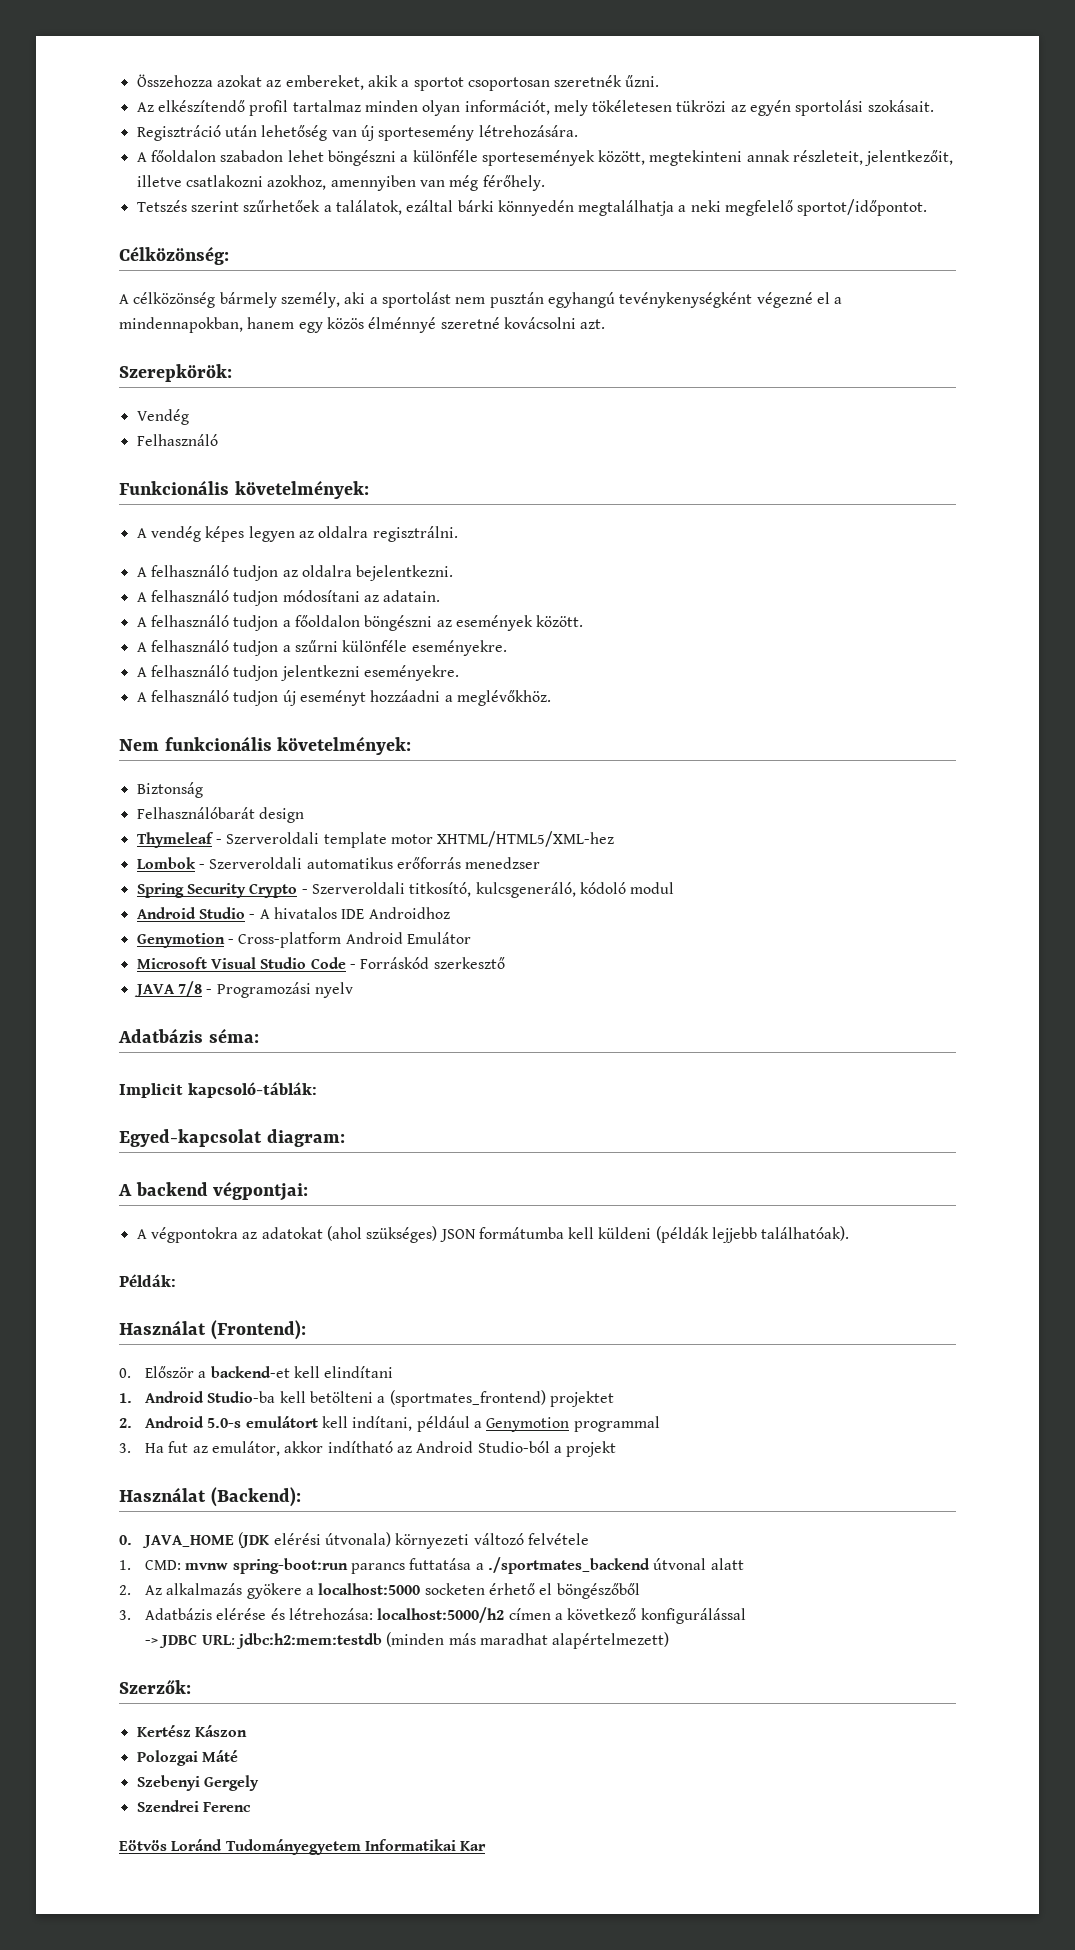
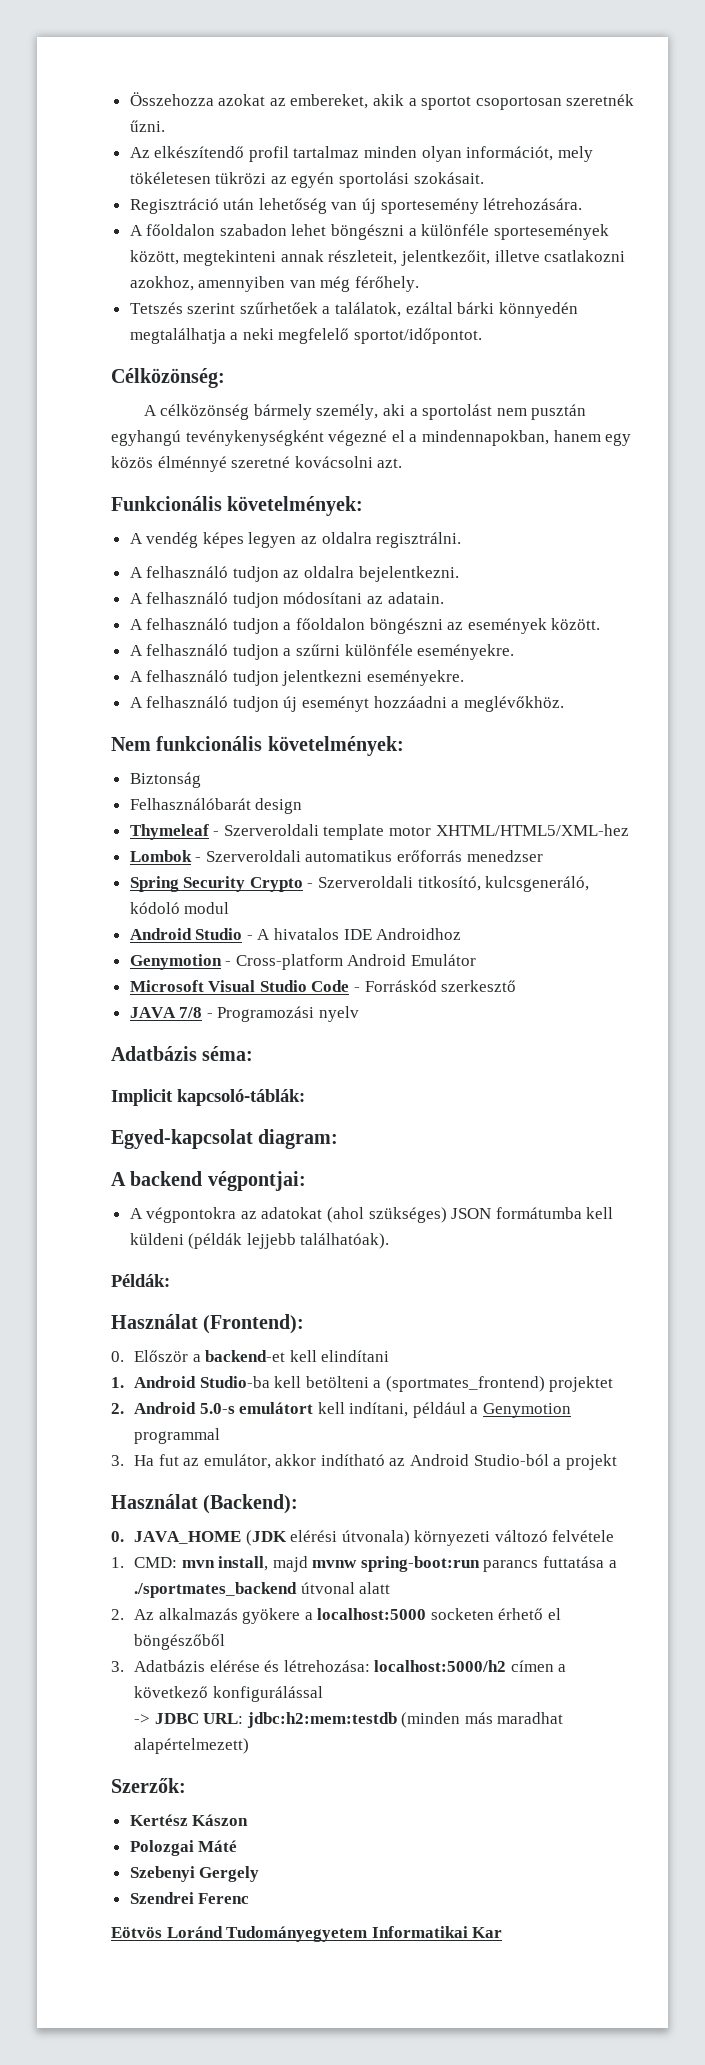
- Szerepkörök:
- Vendég
- Felhasználó
- 1. CMD: mvnw spring-boot:run parancs futtatása a ./sportmates_backend útvonal alatt
+ 1. CMD: mvn install, majd mvnw spring-boot:run parancs futtatása a ./sportmates_backend útvonal alatt

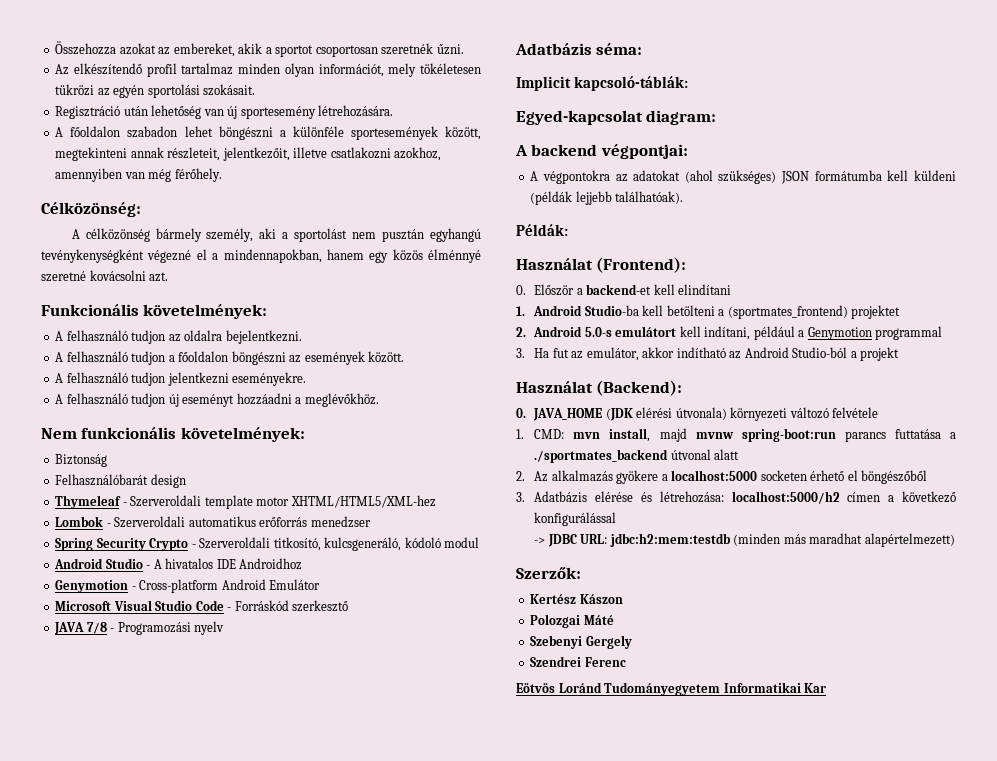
- Tetszés szerint szűrhetőek a találatok, ezáltal bárki könnyedén megtalálhatja a neki megfelelő sportot/időpontot.
- A vendég képes legyen az oldalra regisztrálni.
- A felhasználó tudjon módosítani az adatain.
- A felhasználó tudjon a szűrni különféle eseményekre.

